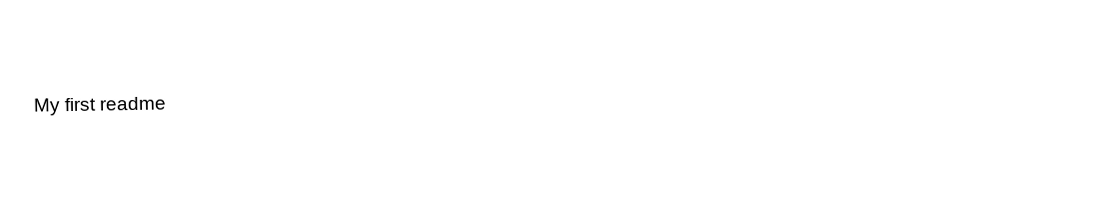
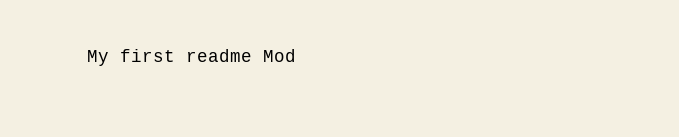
- My first readme
+ My first readme Mod

